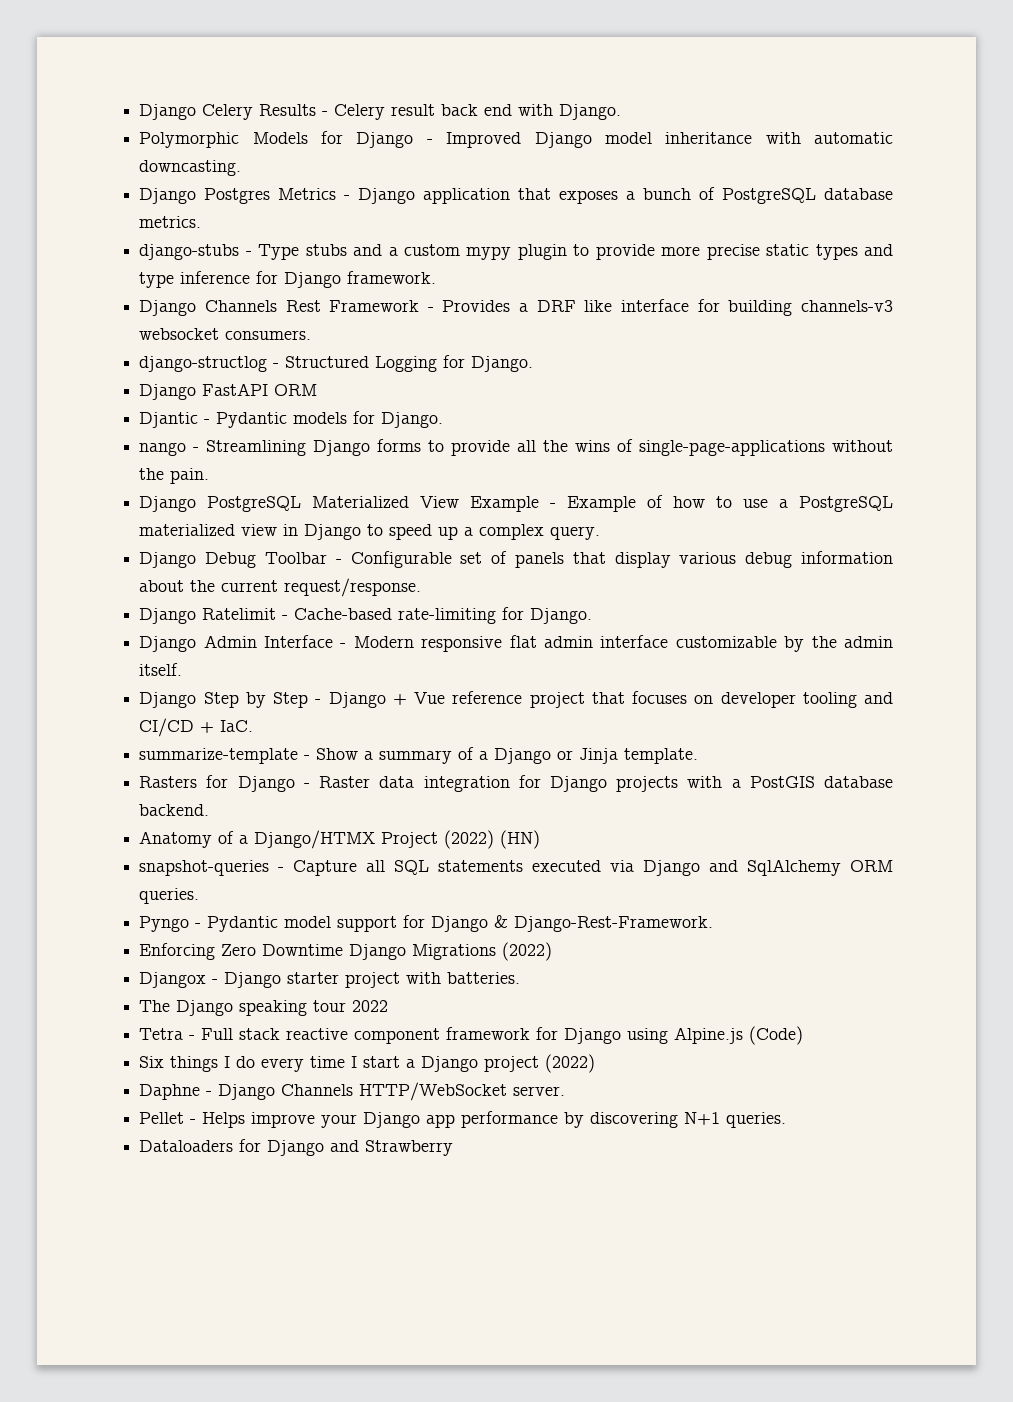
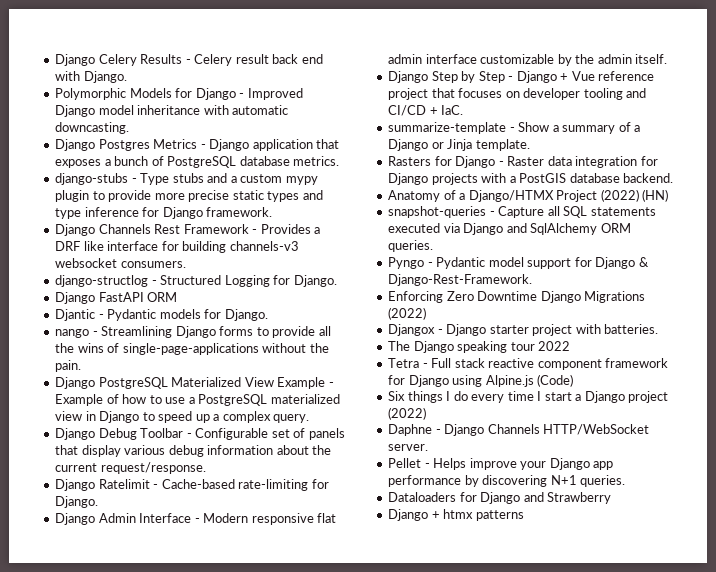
+ Django + htmx patterns

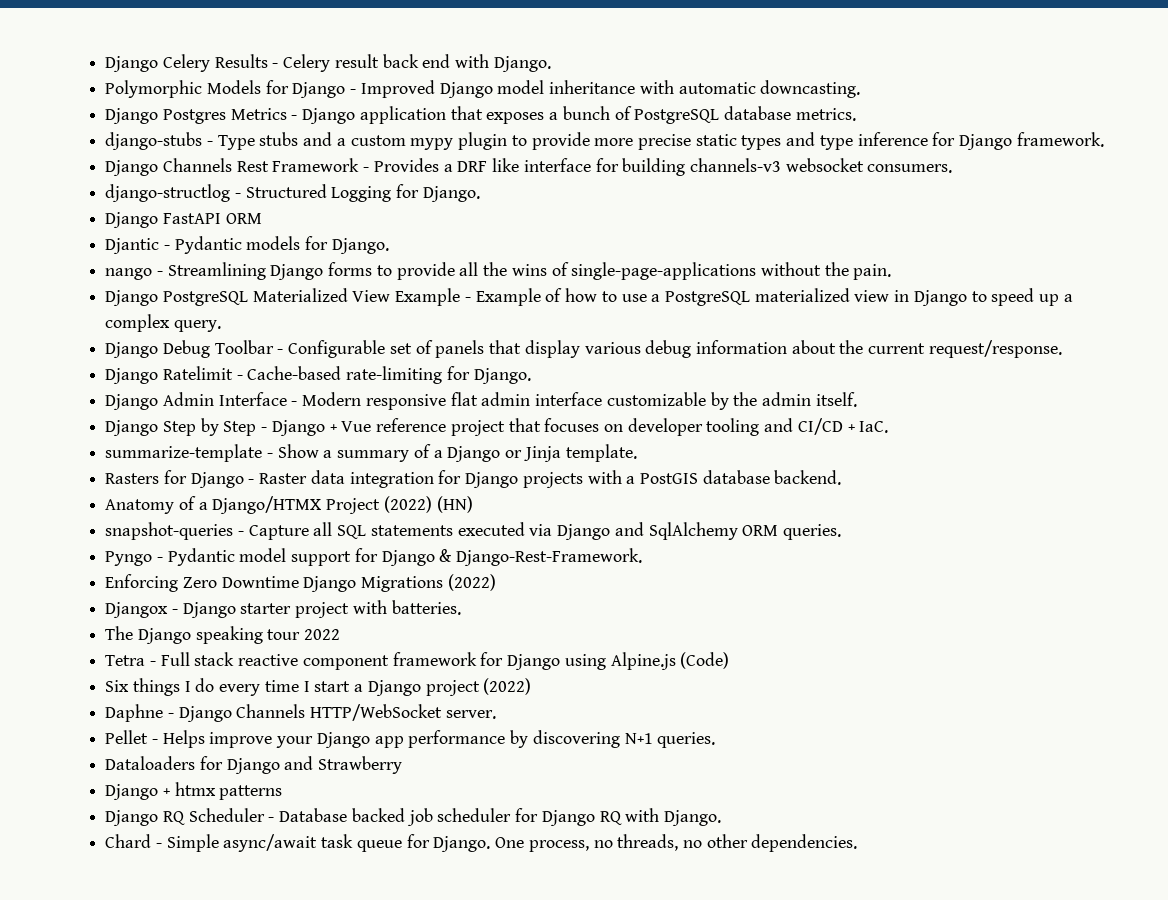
+ Django RQ Scheduler - Database backed job scheduler for Django RQ with Django.
+ Chard - Simple async/await task queue for Django. One process, no threads, no other dependencies.

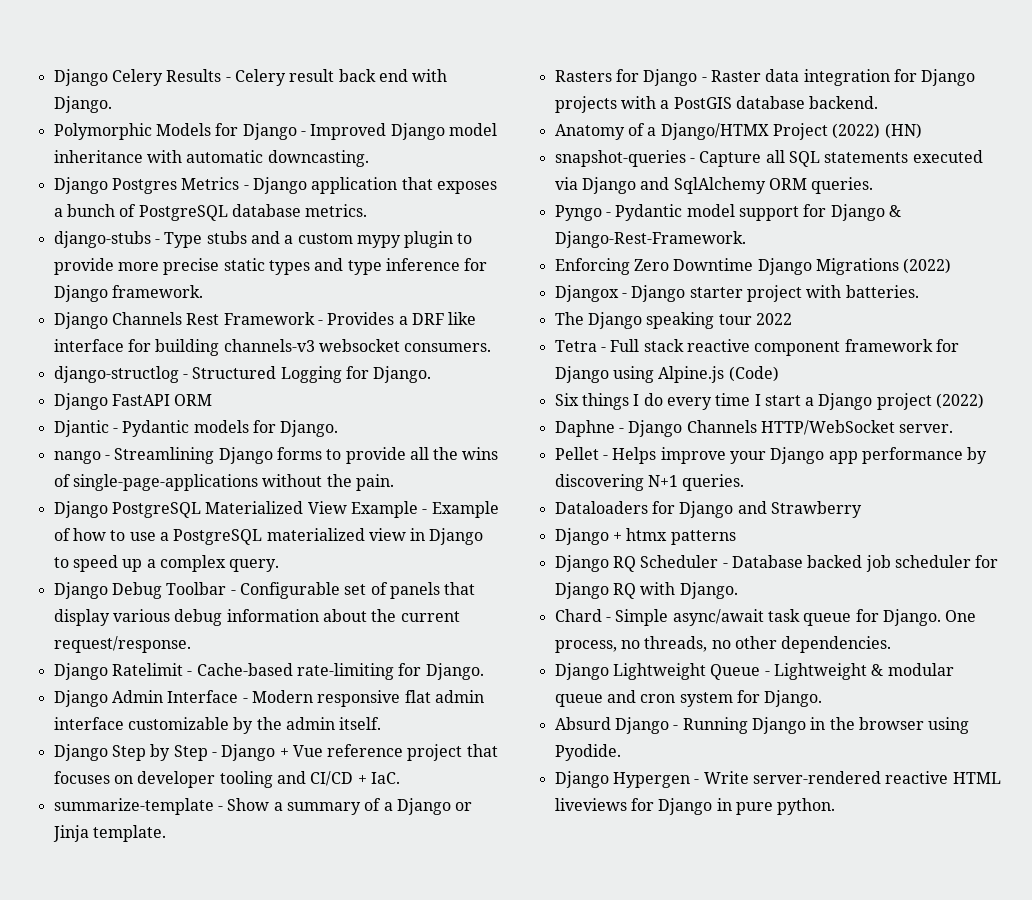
+ Django Lightweight Queue - Lightweight & modular queue and cron system for Django.
+ Absurd Django - Running Django in the browser using Pyodide.
+ Django Hypergen - Write server-rendered reactive HTML liveviews for Django in pure python.

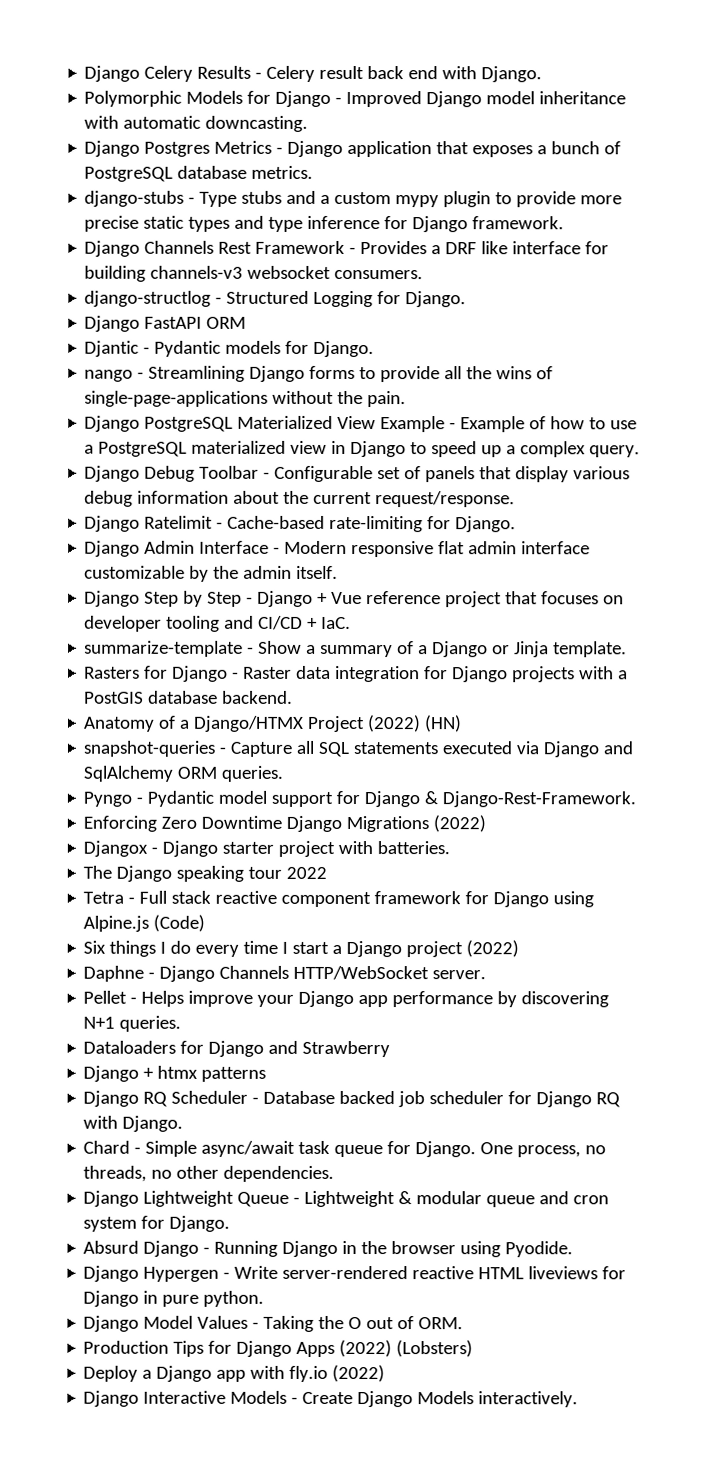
+ Django Model Values - Taking the O out of ORM.
+ Production Tips for Django Apps (2022) (Lobsters)
+ Deploy a Django app with fly.io (2022)
+ Django Interactive Models - Create Django Models interactively.

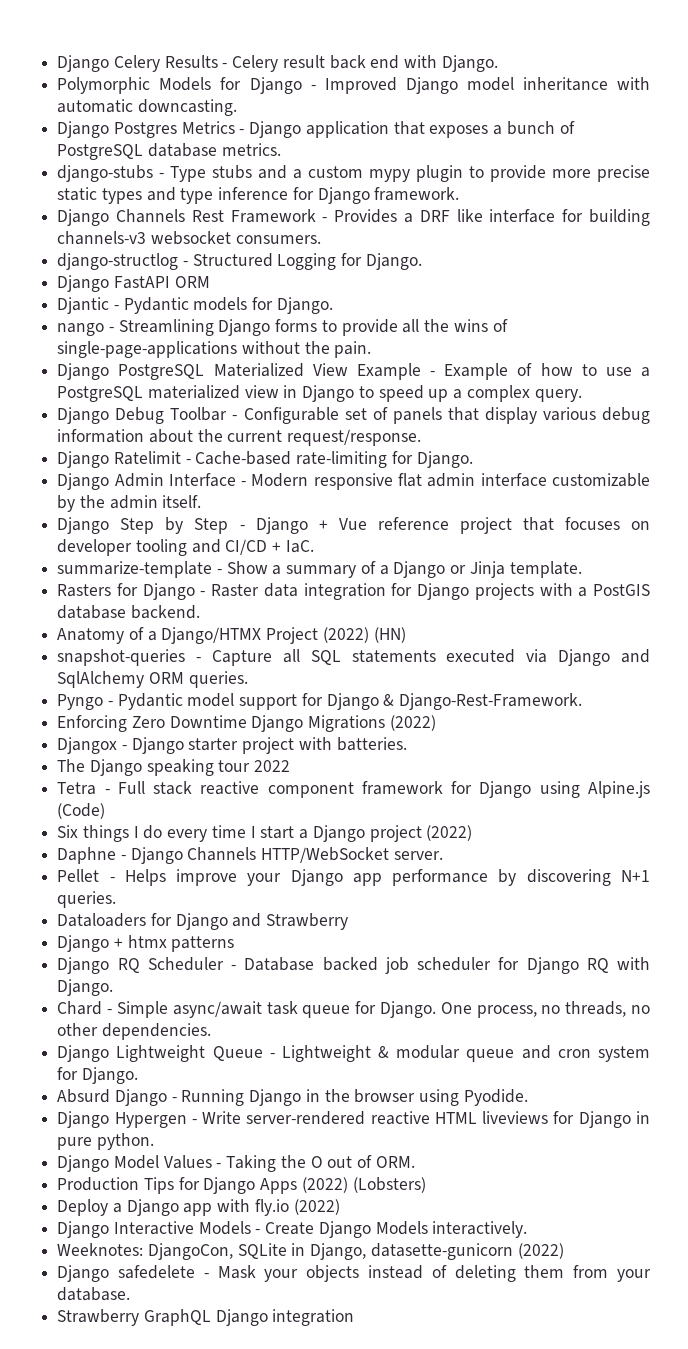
+ Weeknotes: DjangoCon, SQLite in Django, datasette-gunicorn (2022)
+ Django safedelete - Mask your objects instead of deleting them from your database.
+ Strawberry GraphQL Django integration

